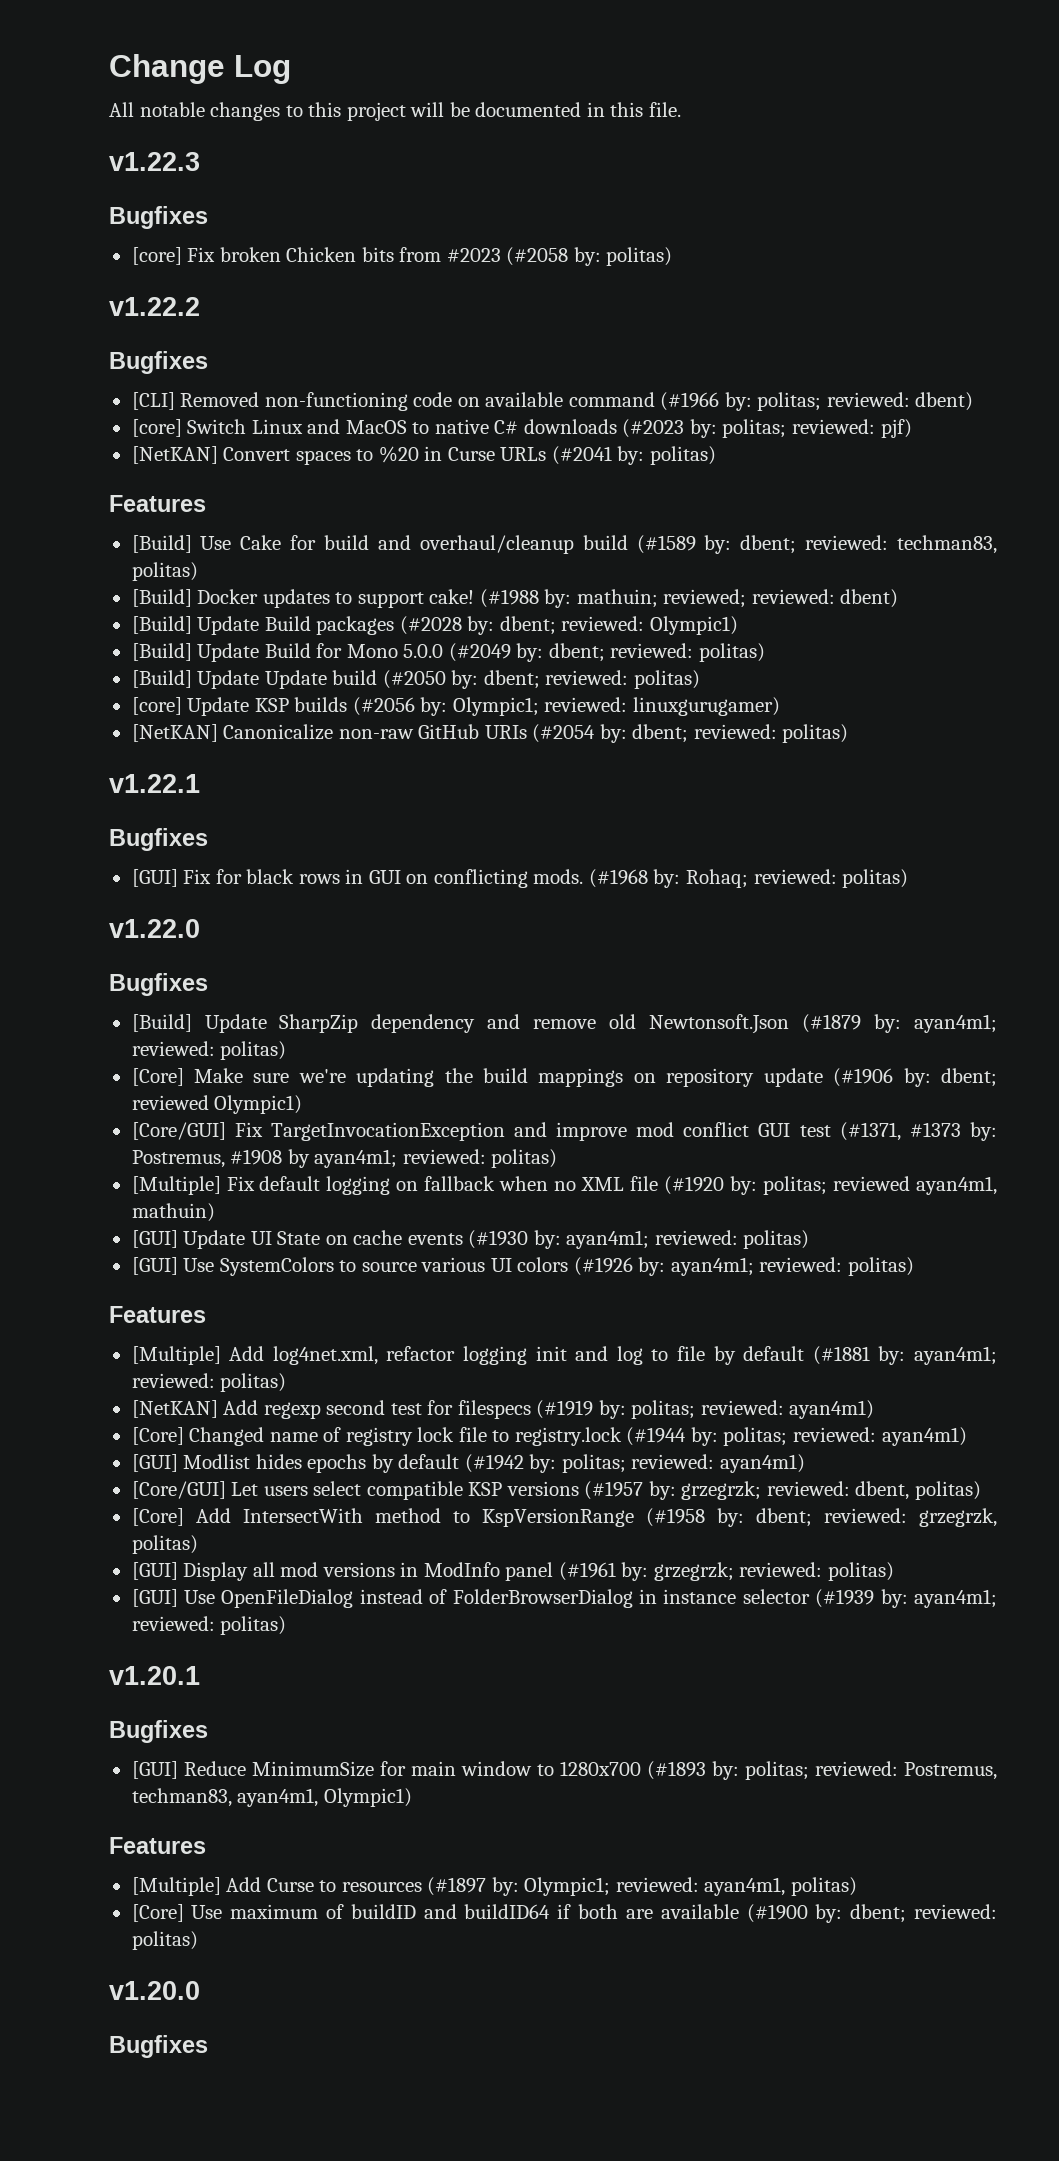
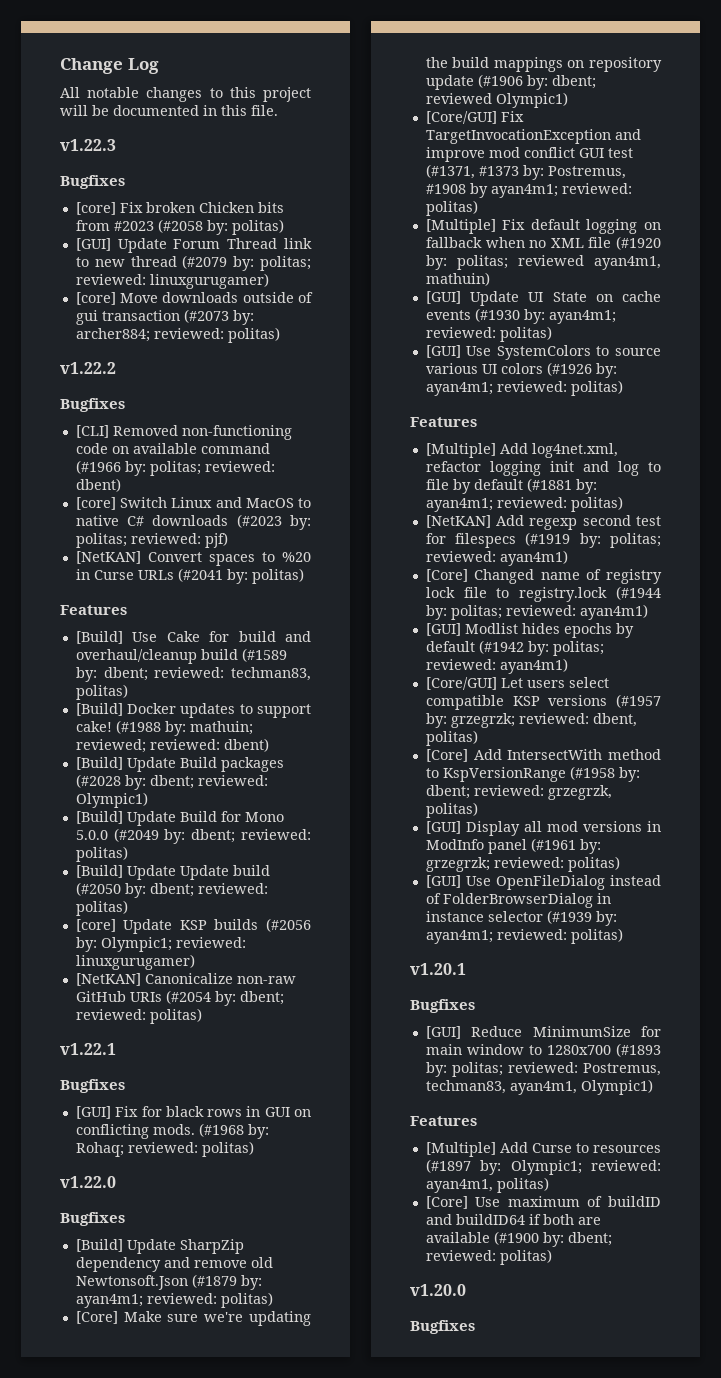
+ [GUI] Update Forum Thread link to new thread (#2079 by: politas; reviewed: linuxgurugamer)
+ [core] Move downloads outside of gui transaction (#2073 by: archer884; reviewed: politas)

